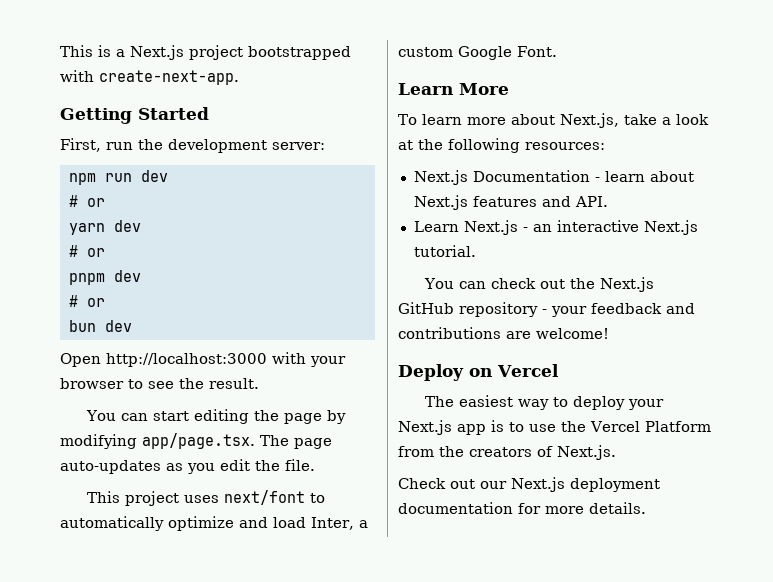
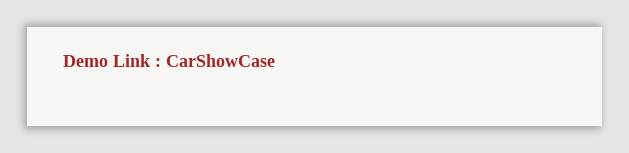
- This is a Next.js project bootstrapped with create-next-app.
- Getting Started
- First, run the development server:
- npm run dev
- # or
- yarn dev
- # or
- pnpm dev
- # or
- bun dev
- Open http://localhost:3000 with your browser to see the result.
- You can start editing the page by modifying app/page.tsx. The page auto-updates as you edit the file.
- This project uses next/font to automatically optimize and load Inter, a custom Google Font.
- Learn More
- To learn more about Next.js, take a look at the following resources:
- Next.js Documentation - learn about Next.js features and API.
- Learn Next.js - an interactive Next.js tutorial.
- You can check out the Next.js GitHub repository - your feedback and contributions are welcome!
- Deploy on Vercel
- The easiest way to deploy your Next.js app is to use the Vercel Platform from the creators of Next.js.
- Check out our Next.js deployment documentation for more details.
+ Demo Link : CarShowCase

